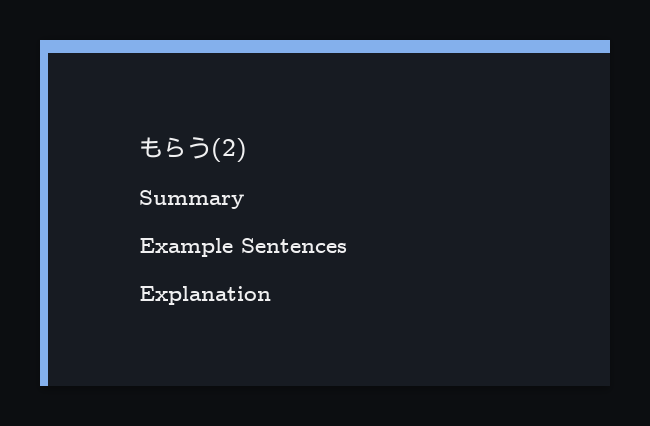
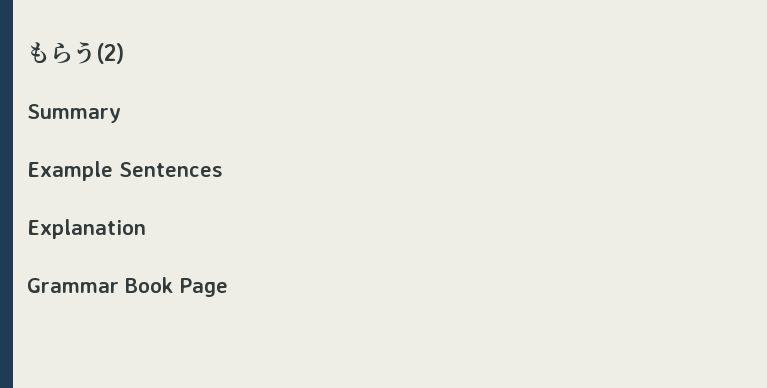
+ Grammar Book Page

